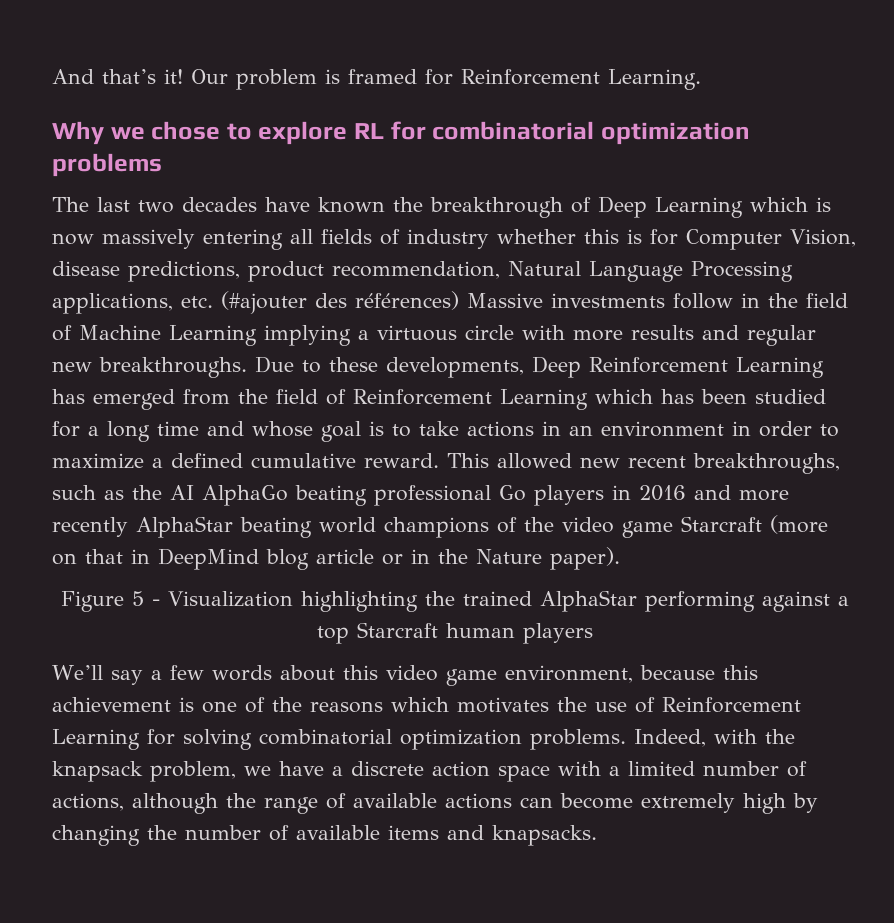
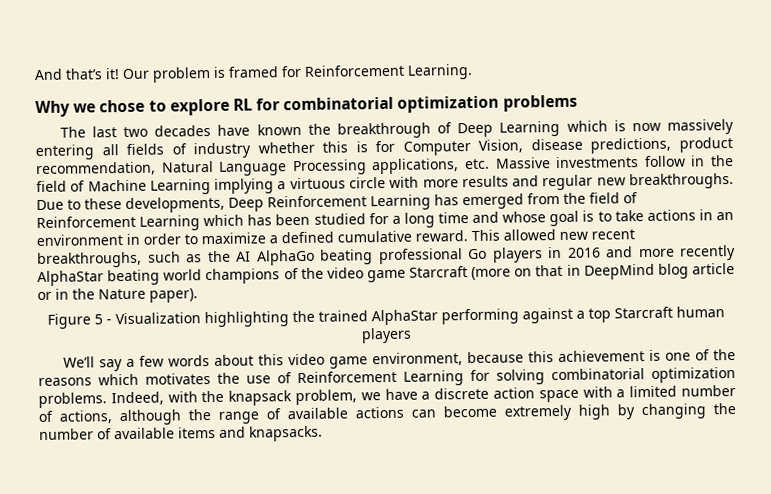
- The last two decades have known the breakthrough of Deep Learning which is now massively entering all fields of industry whether this is for Computer Vision, disease predictions, product recommendation, Natural Language Processing applications, etc. (#ajouter des références) Massive investments follow in the field of Machine Learning implying a virtuous circle with more results and regular new breakthroughs.
+ The last two decades have known the breakthrough of Deep Learning which is now massively entering all fields of industry whether this is for Computer Vision, disease predictions, product recommendation, Natural Language Processing applications, etc. Massive investments follow in the field of Machine Learning implying a virtuous circle with more results and regular new breakthroughs.

